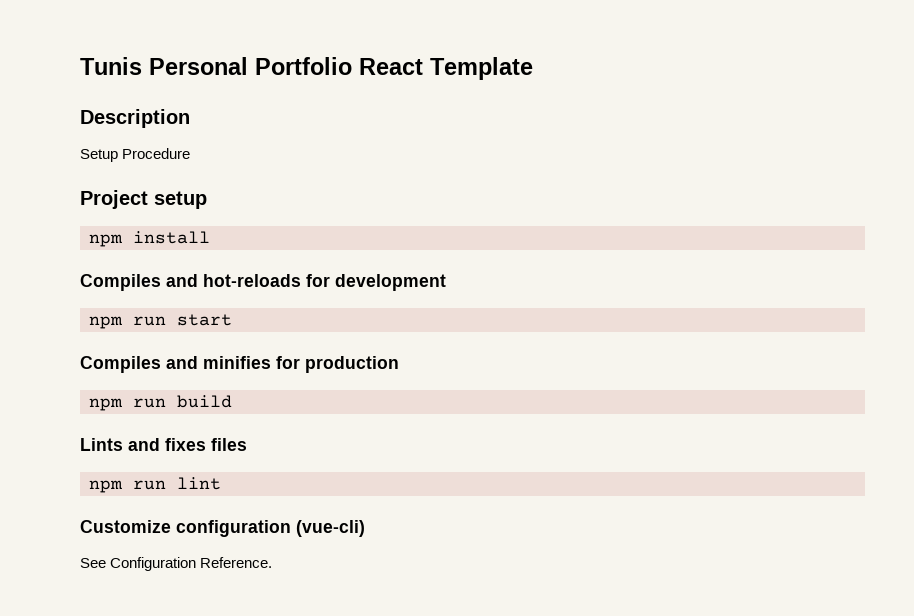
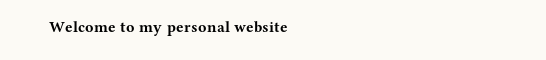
- Tunis Personal Portfolio React Template
- Description
- Setup Procedure
- Project setup
- npm install
- Compiles and hot-reloads for development
- npm run start
- Compiles and minifies for production
- npm run build
- Lints and fixes files
- npm run lint
- Customize configuration (vue-cli)
- See Configuration Reference.
+ Welcome to my personal website

